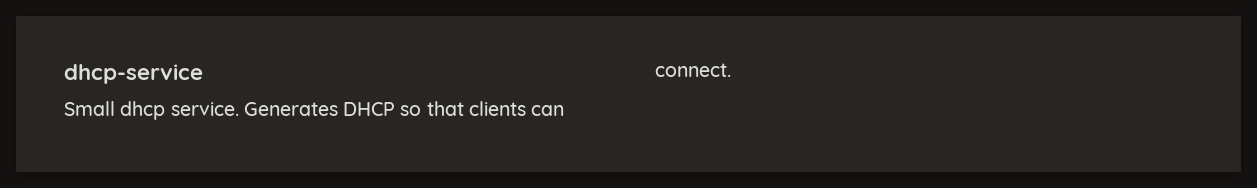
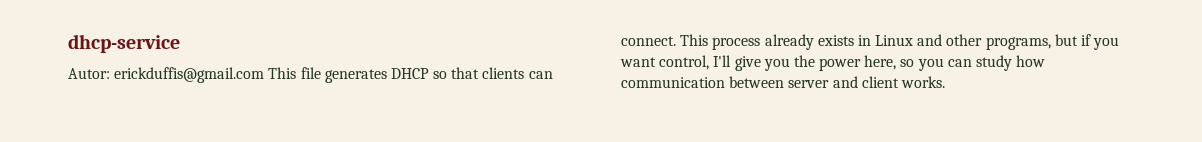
- Small dhcp service. Generates DHCP so that clients can connect.
+ Autor: erickduffis@gmail.com This file generates DHCP so that clients can connect.
+ This process already exists in Linux and other programs, but if you want control, I'll give you the power here, so you can study how communication between server and client works.

